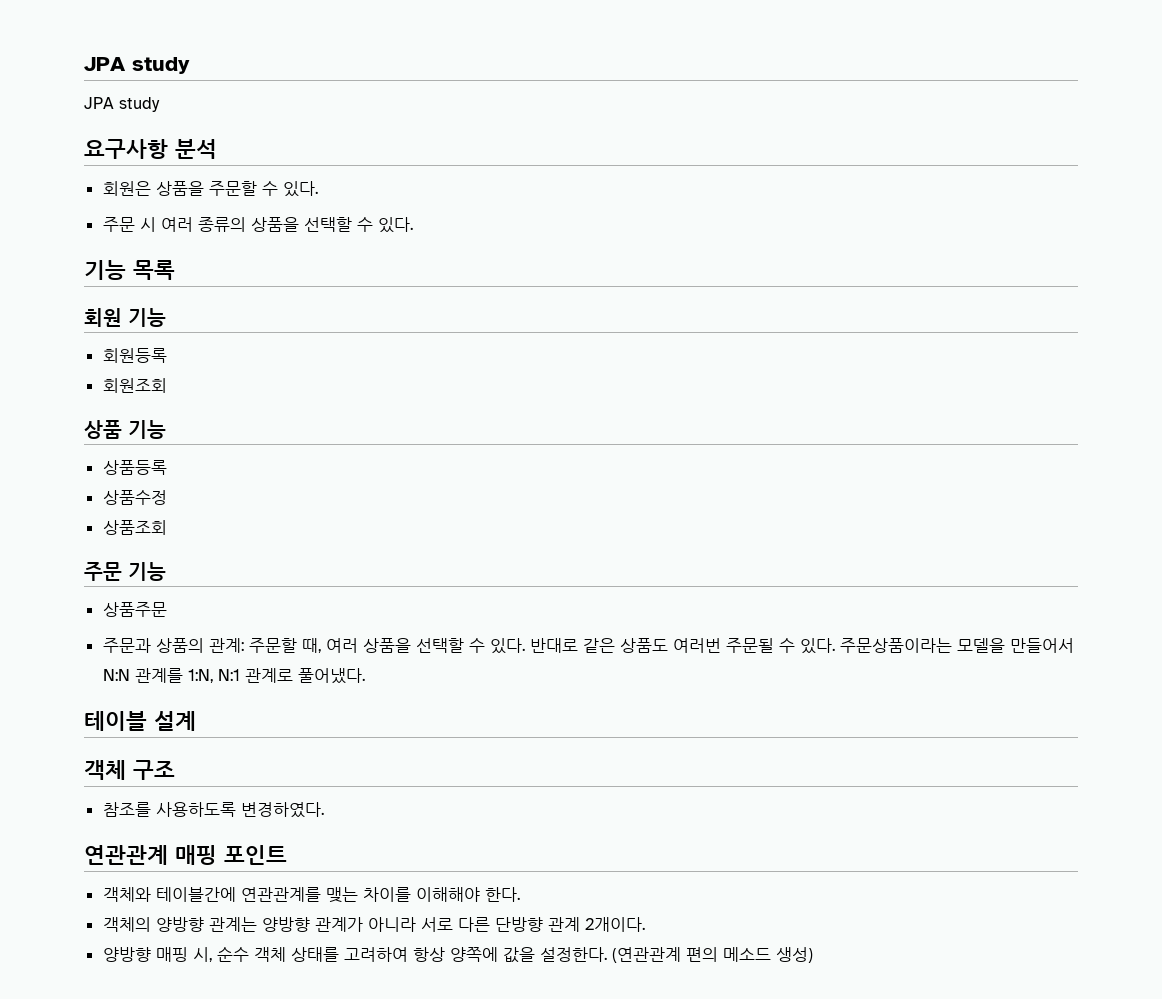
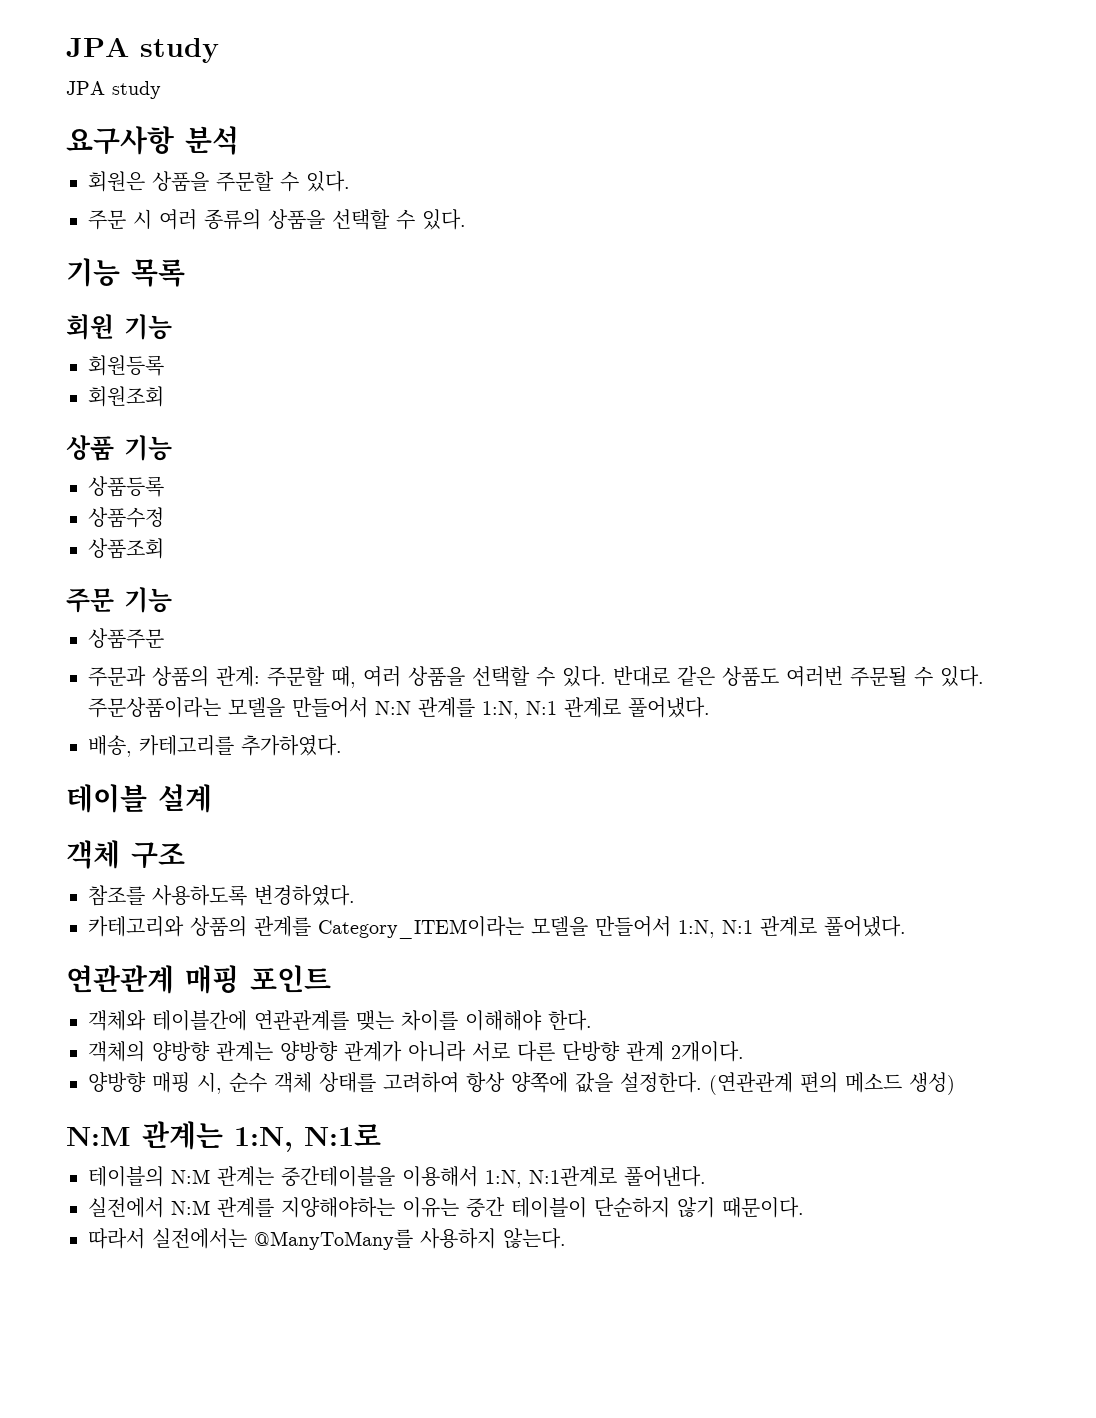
+ 배송, 카테고리를 추가하였다.
+ 카테고리와 상품의 관계를 Category_ITEM이라는 모델을 만들어서 1:N, N:1 관계로 풀어냈다.
+ N:M 관계는 1:N, N:1로
+ 테이블의 N:M 관계는 중간테이블을 이용해서 1:N, N:1관계로 풀어낸다.
+ 실전에서 N:M 관계를 지양해야하는 이유는 중간 테이블이 단순하지 않기 때문이다.
+ 따라서 실전에서는 @ManyToMany를 사용하지 않는다.

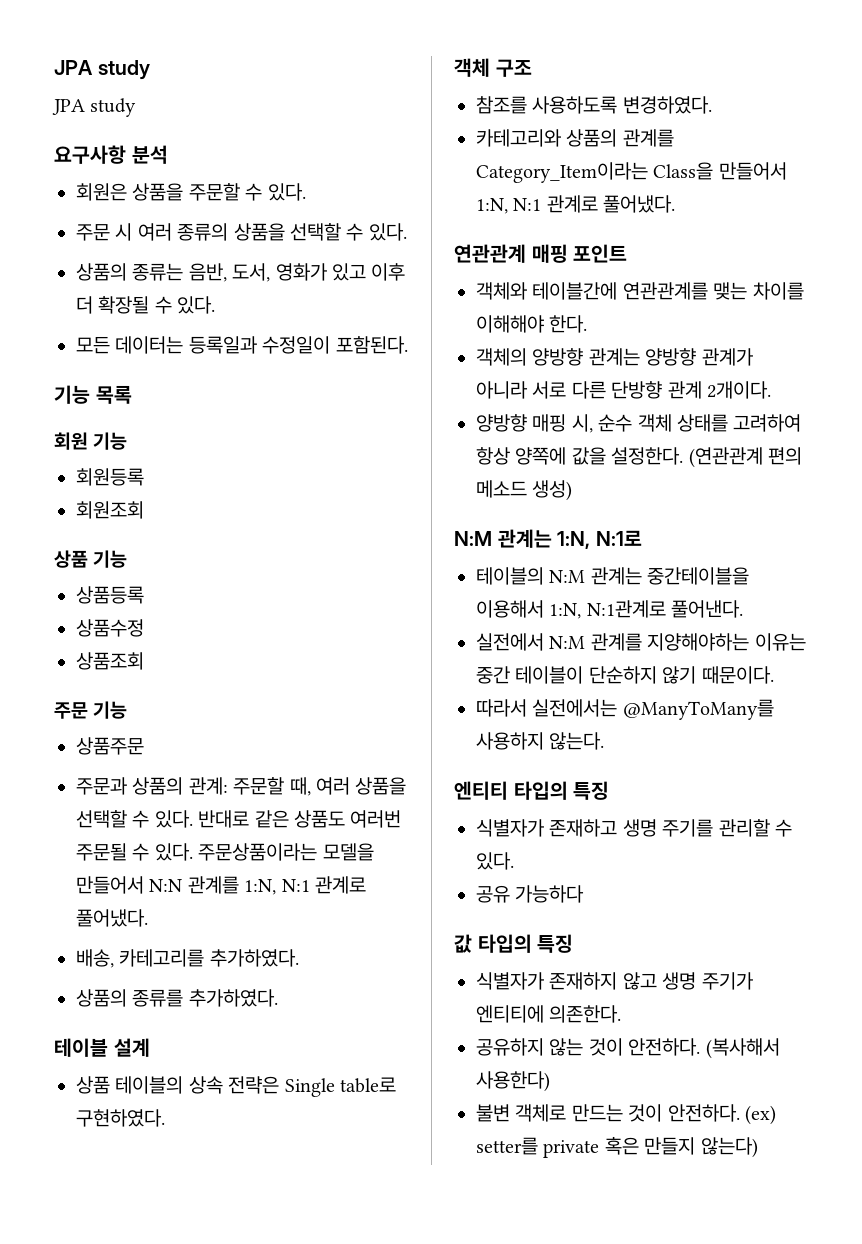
+ 상품의 종류는 음반, 도서, 영화가 있고 이후 더 확장될 수 있다.
+ 모든 데이터는 등록일과 수정일이 포함된다.
+ 상품의 종류를 추가하였다.
+ 상품 테이블의 상속 전략은 Single table로 구현하였다.
- 카테고리와 상품의 관계를 Category_ITEM이라는 모델을 만들어서 1:N, N:1 관계로 풀어냈다.
+ 카테고리와 상품의 관계를 Category_Item이라는 Class을 만들어서 1:N, N:1 관계로 풀어냈다.
+ 엔티티 타입의 특징
+ 식별자가 존재하고 생명 주기를 관리할 수 있다.
+ 공유 가능하다
+ 값 타입의 특징
+ 식별자가 존재하지 않고 생명 주기가 엔티티에 의존한다.
+ 공유하지 않는 것이 안전하다. (복사해서 사용한다)
+ 불변 객체로 만드는 것이 안전하다. (ex) setter를 private 혹은 만들지 않는다)

